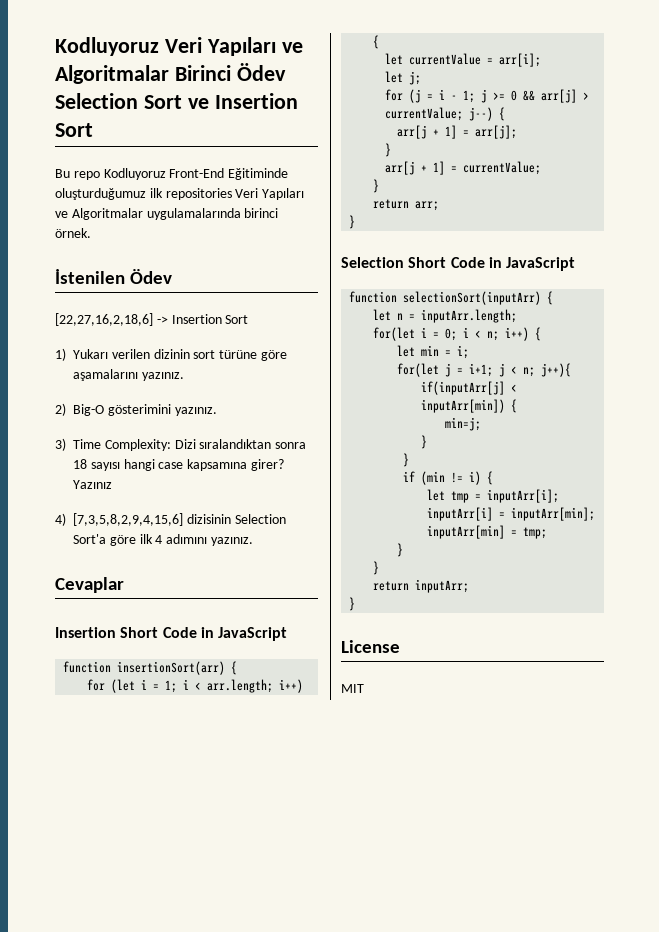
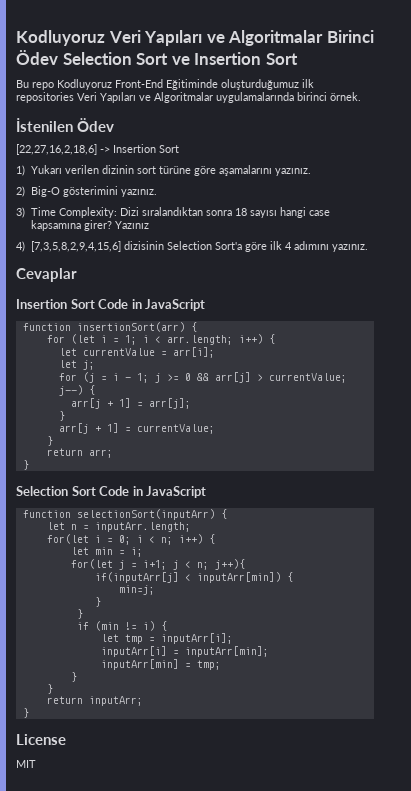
- Insertion Short Code in JavaScript
+ Insertion Sort Code in JavaScript
- Selection Short Code in JavaScript
+ Selection Sort Code in JavaScript

